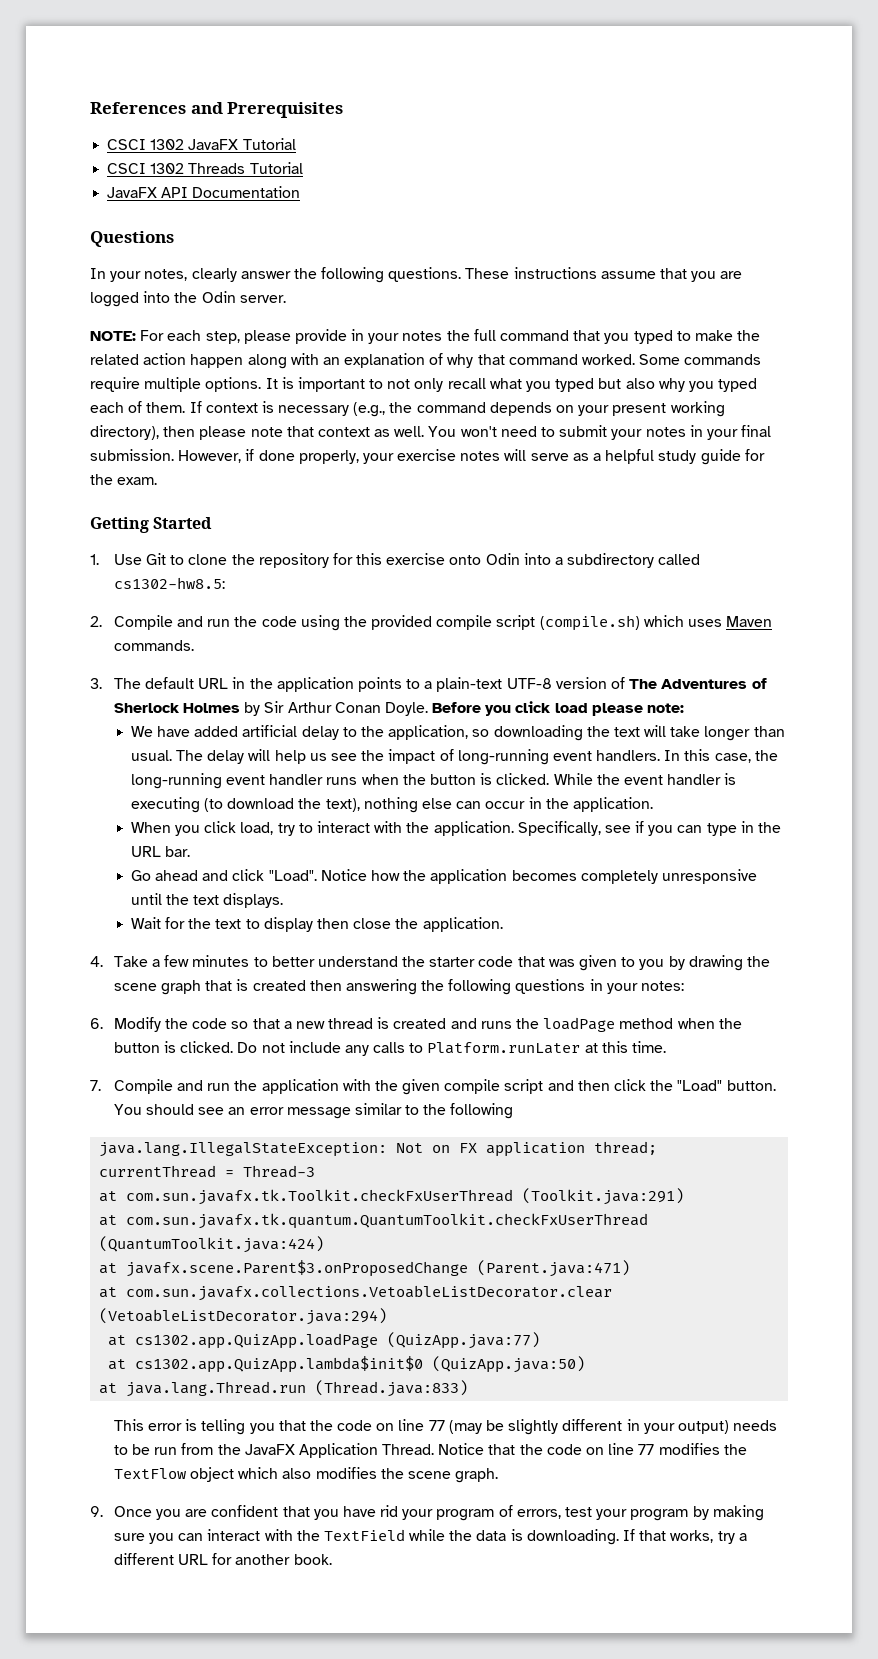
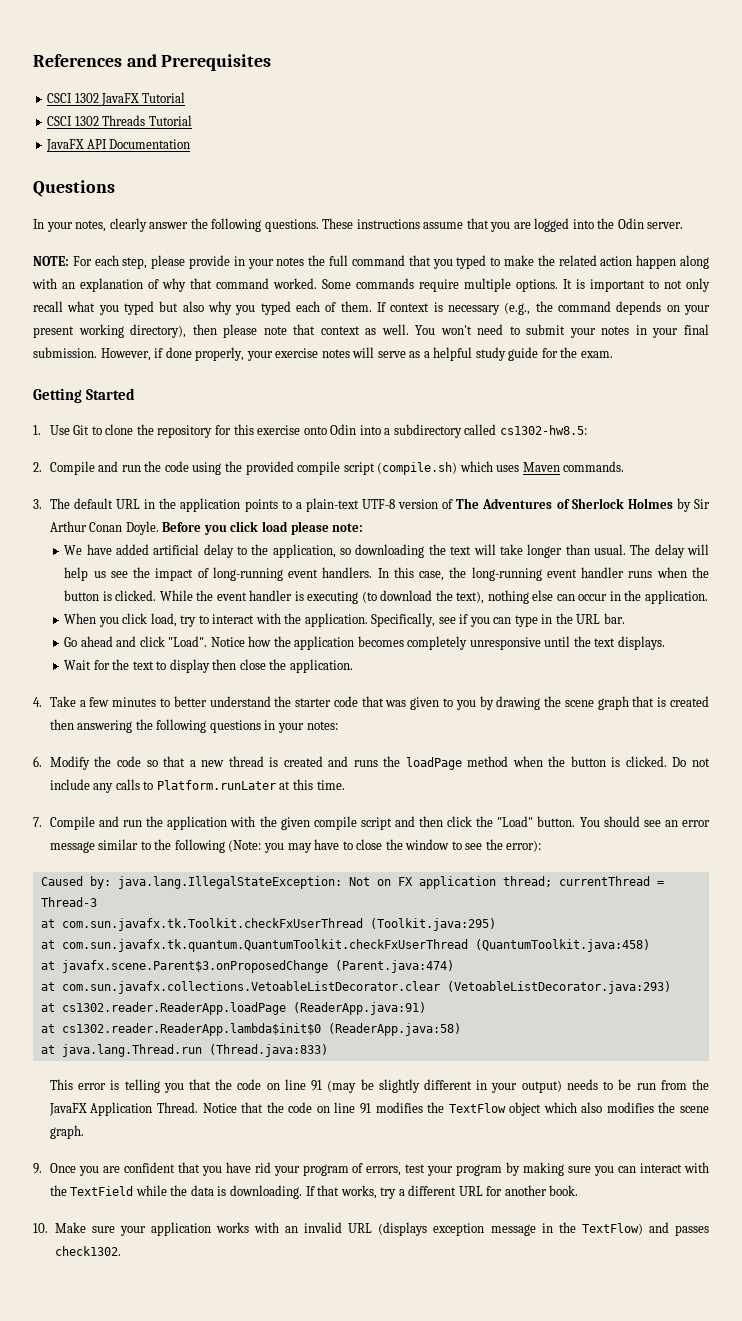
- You should see an error message similar to the following
- java.lang.IllegalStateException: Not on FX application thread; currentThread = Thread-3
+ You should see an error message similar to the following (Note: you may have to close the window to see the error):
+ Caused by: java.lang.IllegalStateException: Not on FX application thread; currentThread = Thread-3
- at com.sun.javafx.tk.Toolkit.checkFxUserThread (Toolkit.java:291)
+ at com.sun.javafx.tk.Toolkit.checkFxUserThread (Toolkit.java:295)
- at com.sun.javafx.tk.quantum.QuantumToolkit.checkFxUserThread (QuantumToolkit.java:424)
+ at com.sun.javafx.tk.quantum.QuantumToolkit.checkFxUserThread (QuantumToolkit.java:458)
- at javafx.scene.Parent$3.onProposedChange (Parent.java:471)
+ at javafx.scene.Parent$3.onProposedChange (Parent.java:474)
- at com.sun.javafx.collections.VetoableListDecorator.clear (VetoableListDecorator.java:294)
- at cs1302.app.QuizApp.loadPage (QuizApp.java:77)
- at cs1302.app.QuizApp.lambda$init$0 (QuizApp.java:50)
+ at com.sun.javafx.collections.VetoableListDecorator.clear (VetoableListDecorator.java:293)
+ at cs1302.reader.ReaderApp.loadPage (ReaderApp.java:91)
+ at cs1302.reader.ReaderApp.lambda$init$0 (ReaderApp.java:58)
- This error is telling you that the code on line 77 (may be slightly different in your output) needs to be run from the JavaFX Application Thread.
+ This error is telling you that the code on line 91 (may be slightly different in your output) needs to be run from the JavaFX Application Thread.
- Notice that the code on line 77 modifies the TextFlow object which also modifies the scene graph.
+ Notice that the code on line 91 modifies the TextFlow object which also modifies the scene graph.
+ 10. Make sure your application works with an invalid URL (displays exception message in the TextFlow) and passes check1302.

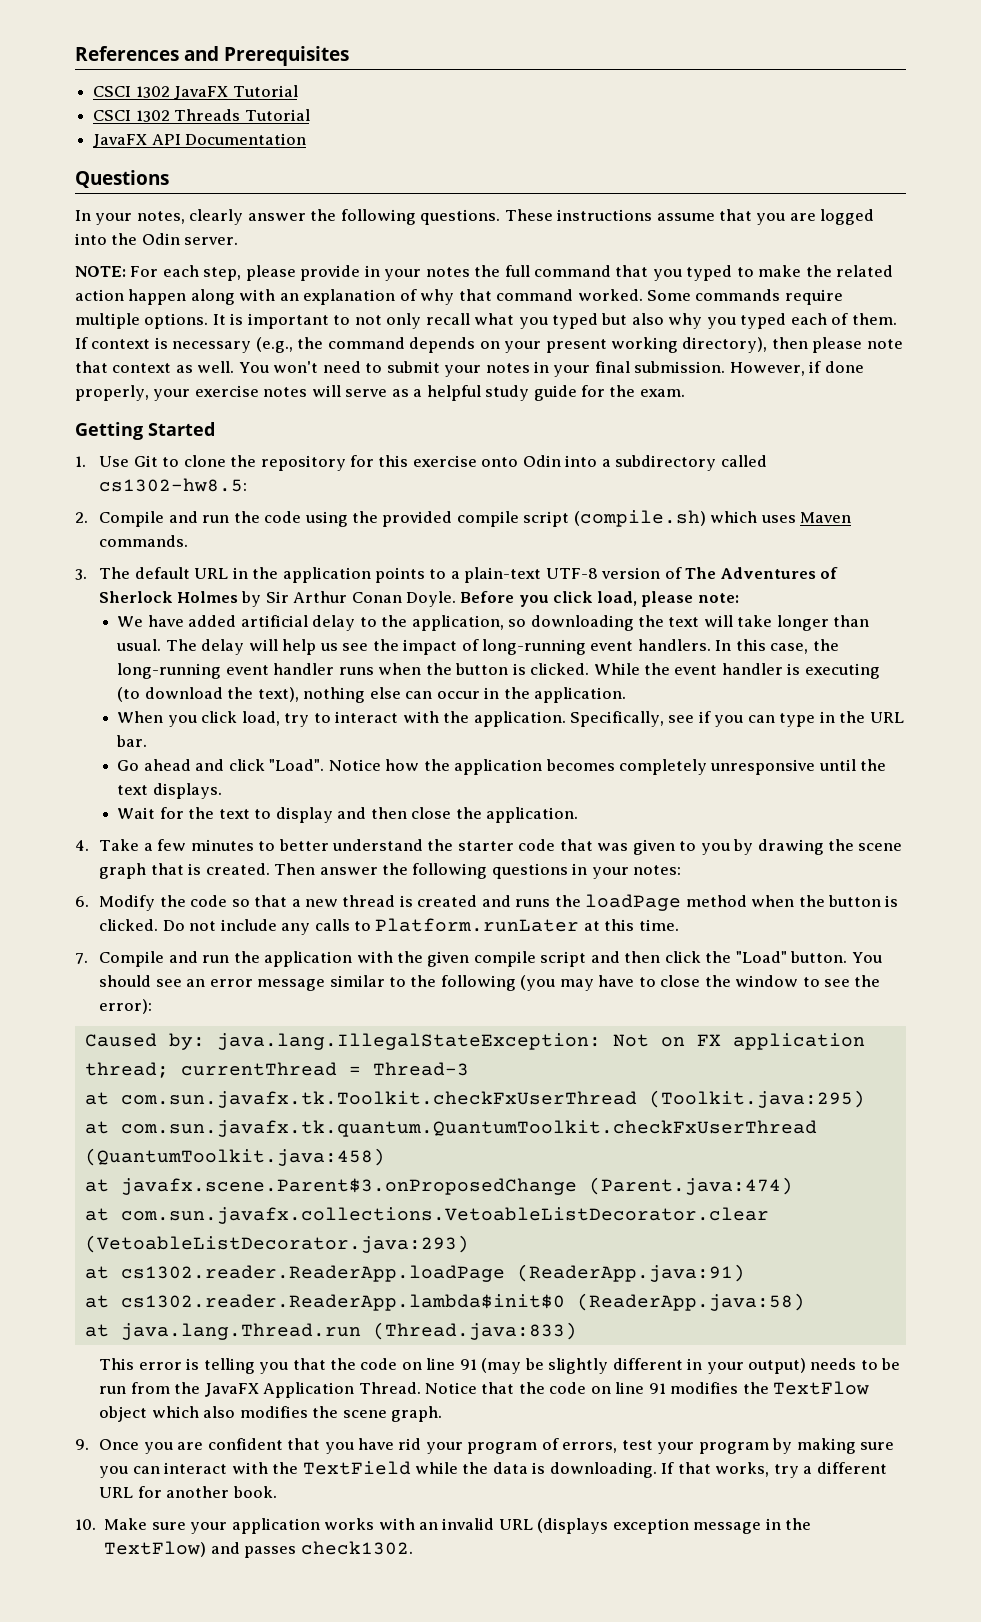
- Before you click load please note:
+ Before you click load, please note:
- Wait for the text to display then close the application.
+ Wait for the text to display and then close the application.
- 4. Take a few minutes to better understand the starter code that was given to you by drawing the scene graph that is created then answering the following questions in your notes:
+ 4. Take a few minutes to better understand the starter code that was given to you by drawing the scene graph that is created. Then answer the following questions in your notes:
- You should see an error message similar to the following (Note: you may have to close the window to see the error):
+ You should see an error message similar to the following (you may have to close the window to see the error):

